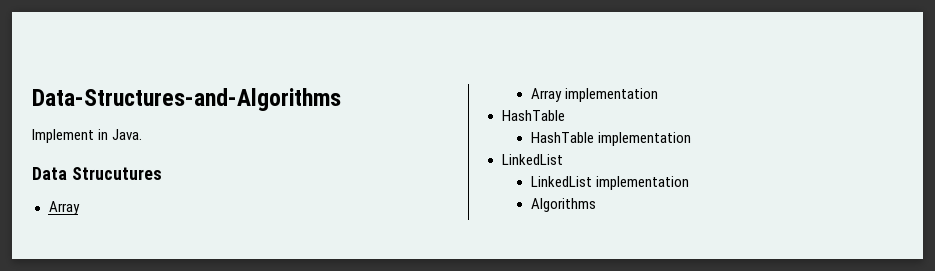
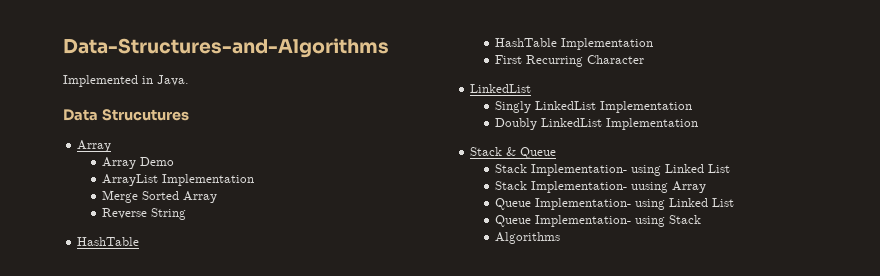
- Implement in Java.
+ Implemented in Java.
- Array implementation
+ Array Demo
+ ArrayList Implementation
+ Merge Sorted Array
+ Reverse String
  HashTable
- HashTable implementation
+ HashTable Implementation
+ First Recurring Character
  LinkedList
- LinkedList implementation
+ Singly LinkedList Implementation
+ Doubly LinkedList Implementation
+ Stack & Queue
+ Stack Implementation- using Linked List
+ Stack Implementation- uusing Array
+ Queue Implementation- using Linked List
+ Queue Implementation- using Stack

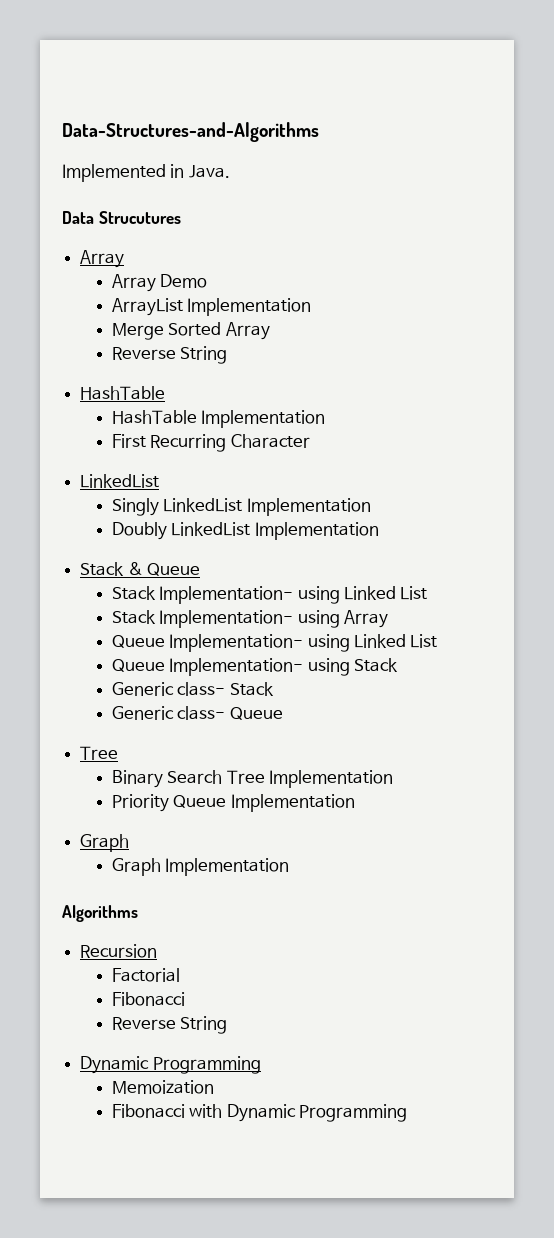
- Stack Implementation- uusing Array
+ Stack Implementation- using Array
+ Generic class- Stack
+ Generic class- Queue
+ Tree
+ Binary Search Tree Implementation
+ Priority Queue Implementation
+ Graph
+ Graph Implementation
  Algorithms
+ Recursion
+ Factorial
+ Fibonacci
+ Reverse String
+ Dynamic Programming
+ Memoization
+ Fibonacci with Dynamic Programming

